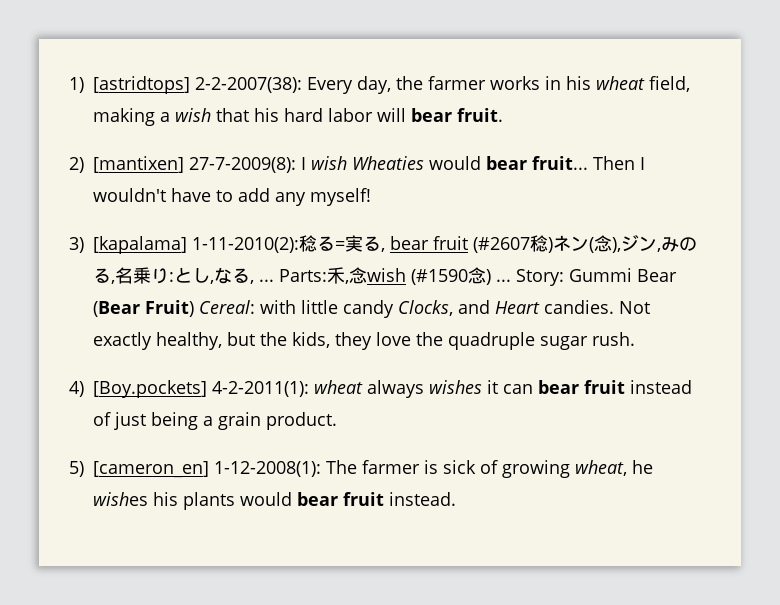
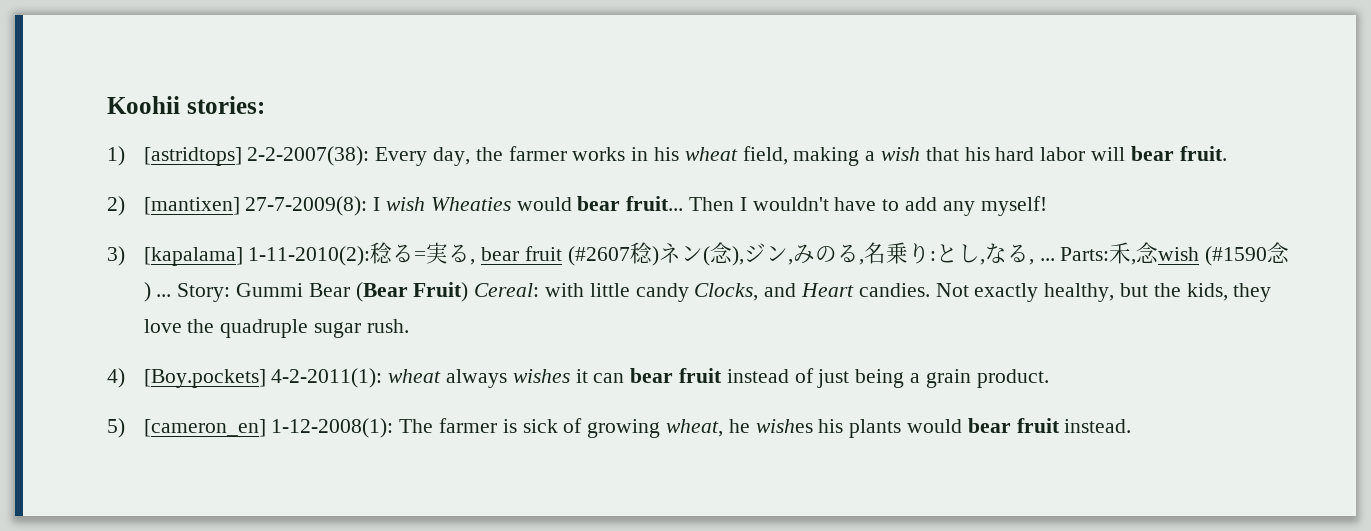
+ Koohii stories:

